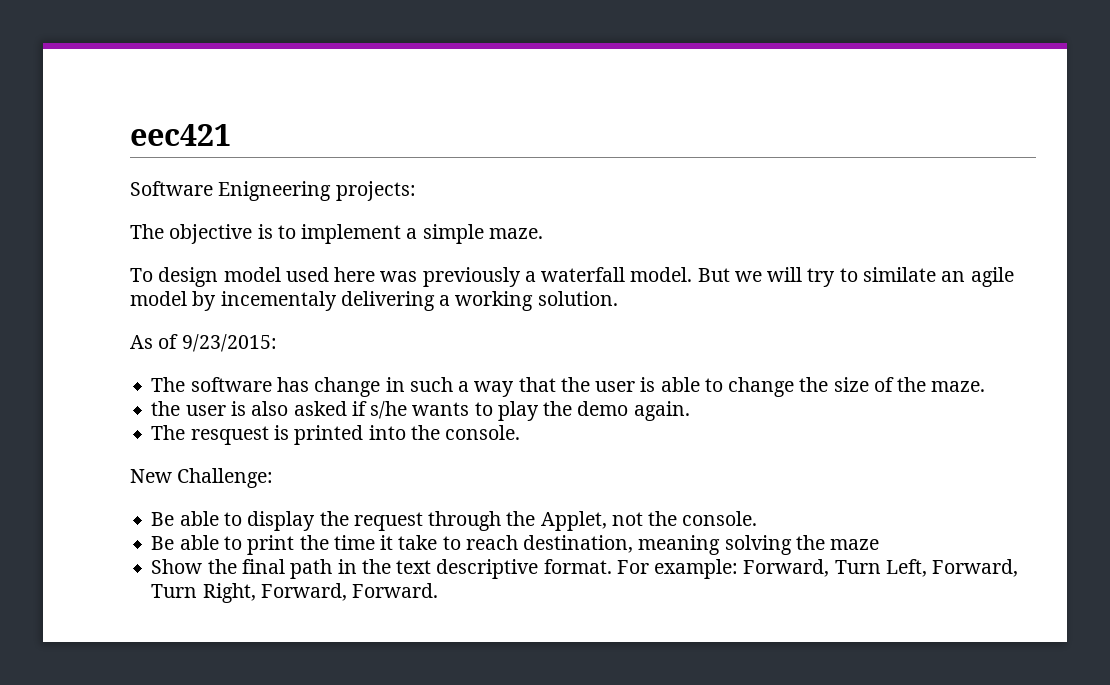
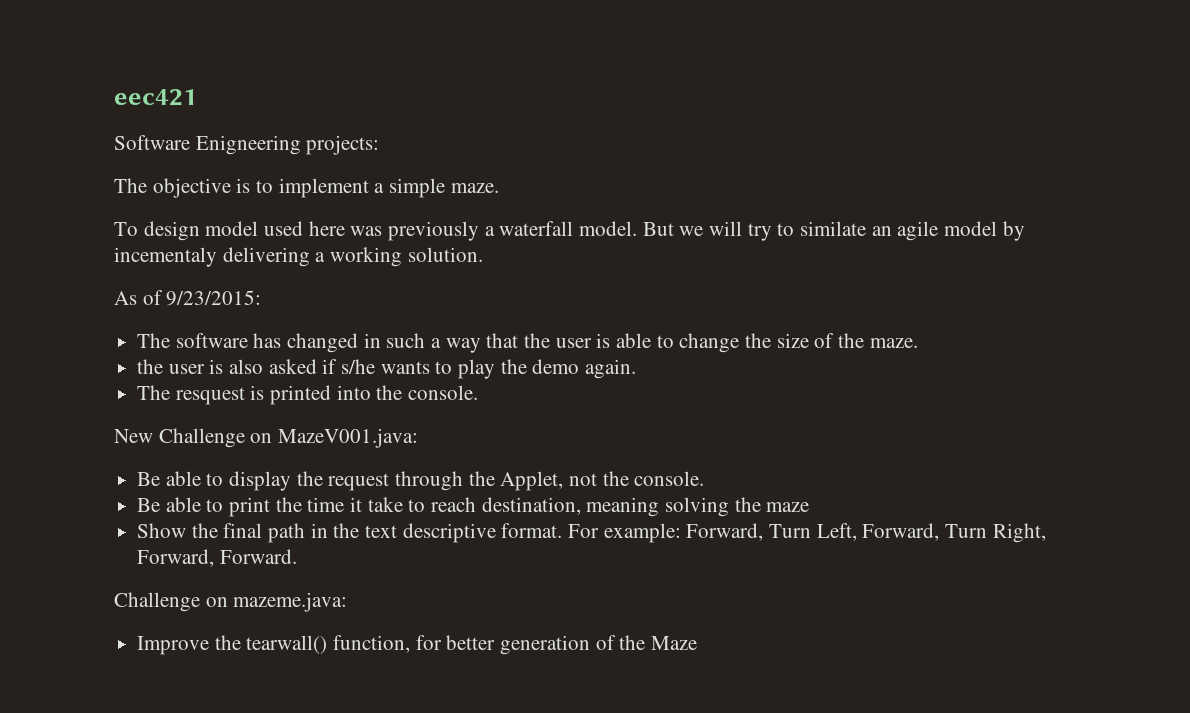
- The software has change in such a way that the user is able to change the size of the maze.
+ The software has changed in such a way that the user is able to change the size of the maze.
- New Challenge:
+ New Challenge on MazeV001.java:
+ Challenge on mazeme.java:
+ Improve the tearwall() function, for better generation of the Maze

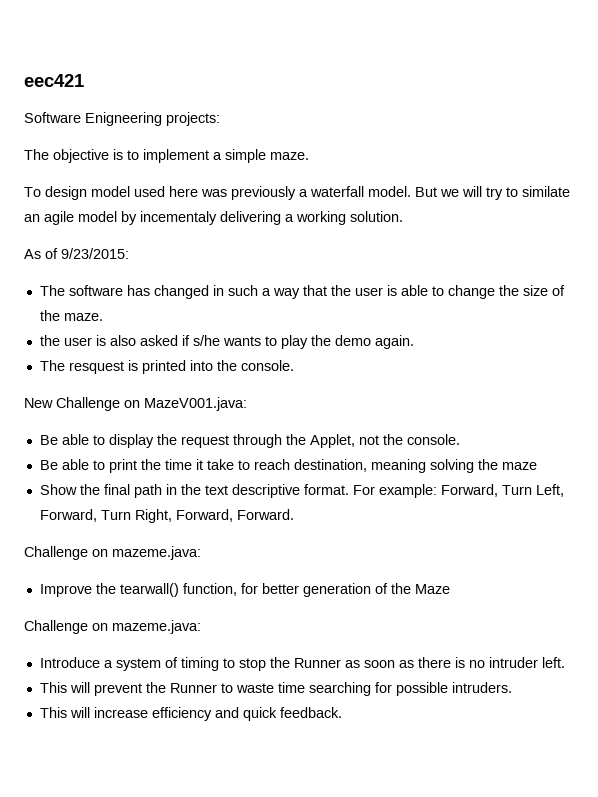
  Improve the tearwall() function, for better generation of the Maze
+ Challenge on mazeme.java:
+ Introduce a system of timing to stop the Runner as soon as there is no intruder left.
+ This will prevent the Runner to waste time searching for possible intruders.
+ This will increase efficiency and quick feedback.

